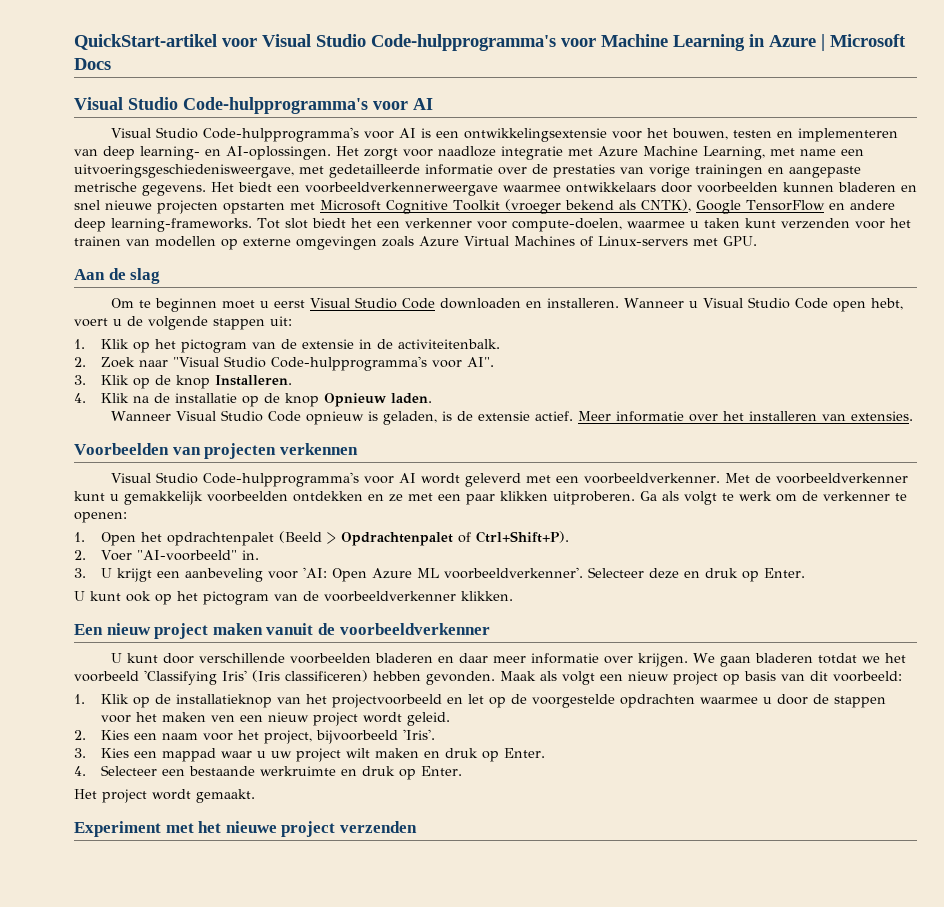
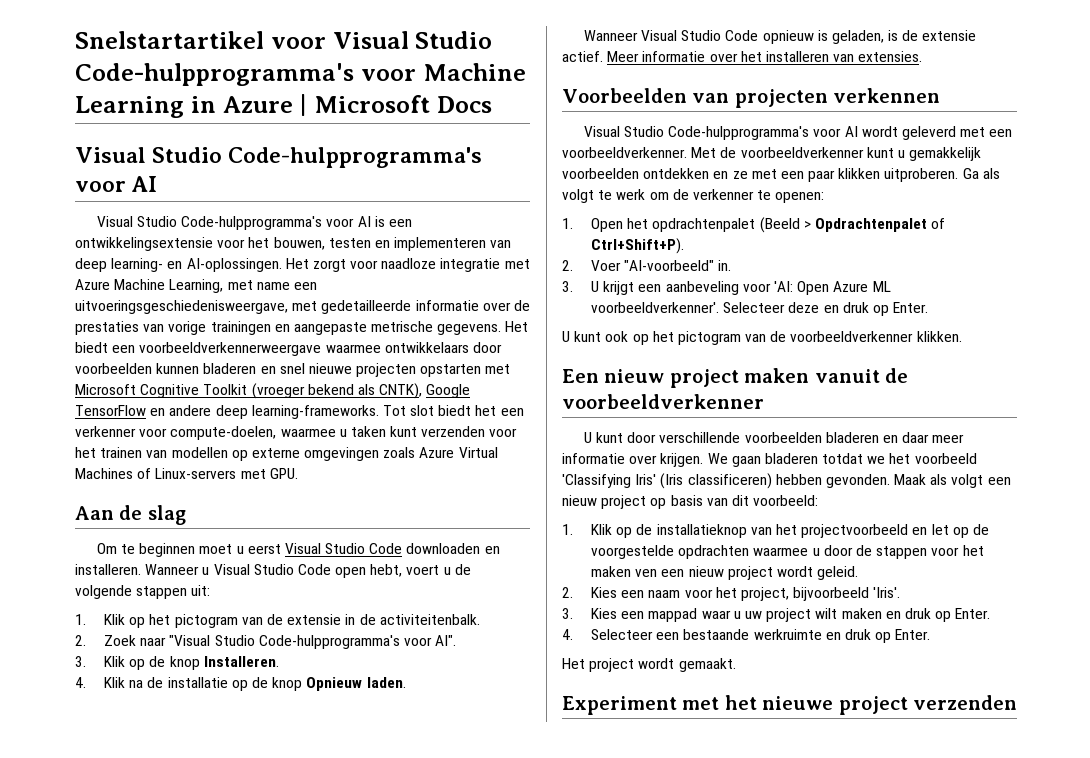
- QuickStart-artikel voor Visual Studio Code-hulpprogramma's voor Machine Learning in Azure | Microsoft Docs
+ Snelstartartikel voor Visual Studio Code-hulpprogramma's voor Machine Learning in Azure | Microsoft Docs

